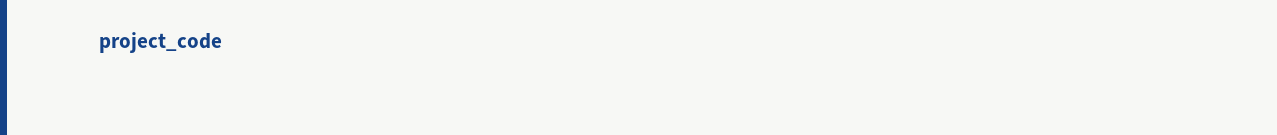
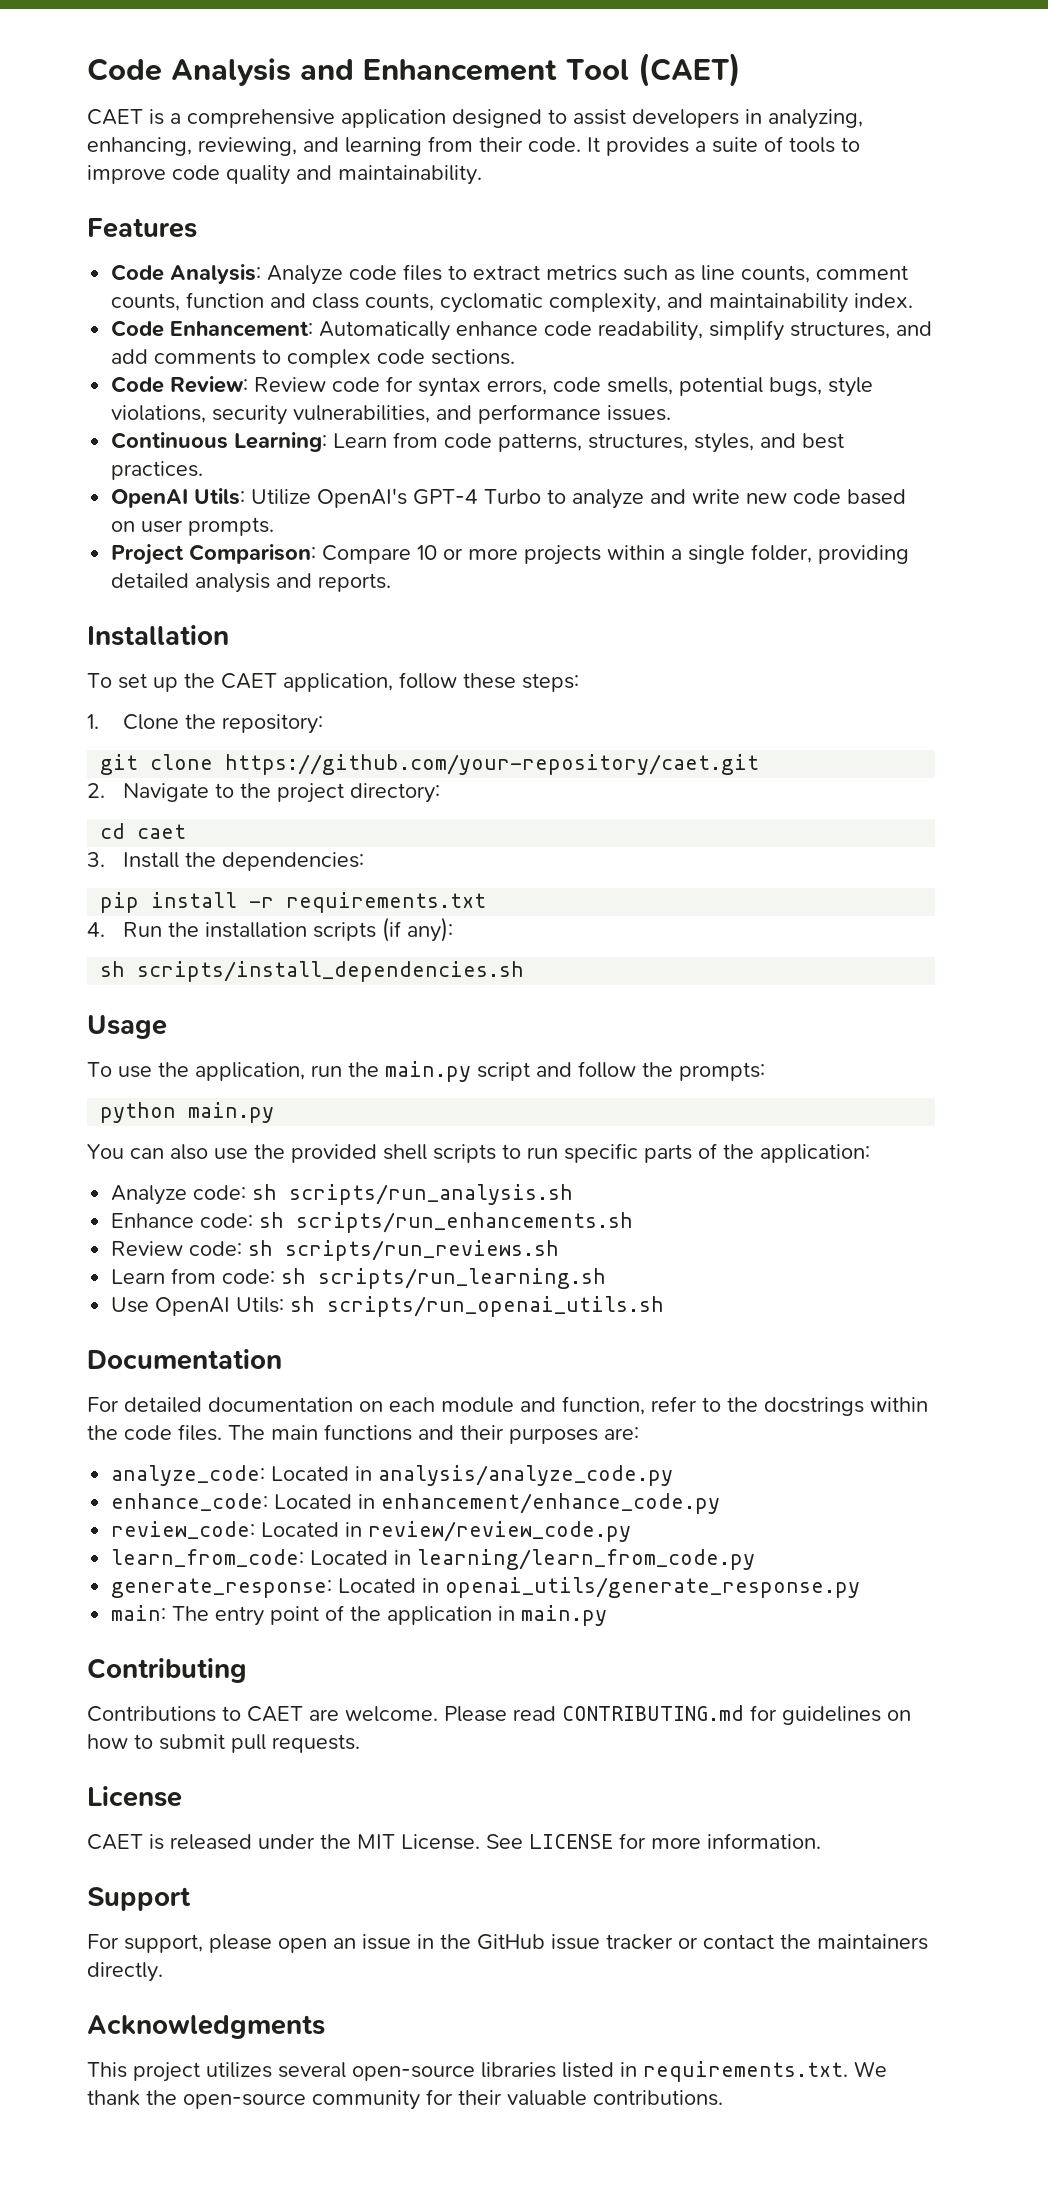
- project_code
+ Code Analysis and Enhancement Tool (CAET)
+ CAET is a comprehensive application designed to assist developers in analyzing, enhancing, reviewing, and learning from their code. It provides a suite of tools to improve code quality and maintainability.
+ Features
+ Code Analysis: Analyze code files to extract metrics such as line counts, comment counts, function and class counts, cyclomatic complexity, and maintainability index.
+ Code Enhancement: Automatically enhance code readability, simplify structures, and add comments to complex code sections.
+ Code Review: Review code for syntax errors, code smells, potential bugs, style violations, security vulnerabilities, and performance issues.
+ Continuous Learning: Learn from code patterns, structures, styles, and best practices.
+ OpenAI Utils: Utilize OpenAI's GPT-4 Turbo to analyze and write new code based on user prompts.
+ Project Comparison: Compare 10 or more projects within a single folder, providing detailed analysis and reports.
+ Installation
+ To set up the CAET application, follow these steps:
+ 1. Clone the repository:
+ git clone https://github.com/your-repository/caet.git
+ 2. Navigate to the project directory:
+ cd caet
+ 3. Install the dependencies:
+ pip install -r requirements.txt
+ 4. Run the installation scripts (if any):
+ sh scripts/install_dependencies.sh
+ Usage
+ To use the application, run the main.py script and follow the prompts:
+ python main.py
+ You can also use the provided shell scripts to run specific parts of the application:
+ Analyze code: sh scripts/run_analysis.sh
+ Enhance code: sh scripts/run_enhancements.sh
+ Review code: sh scripts/run_reviews.sh
+ Learn from code: sh scripts/run_learning.sh
+ Use OpenAI Utils: sh scripts/run_openai_utils.sh
+ Documentation
+ For detailed documentation on each module and function, refer to the docstrings within the code files. The main functions and their purposes are:
+ analyze_code: Located in analysis/analyze_code.py
+ enhance_code: Located in enhancement/enhance_code.py
+ review_code: Located in review/review_code.py
+ learn_from_code: Located in learning/learn_from_code.py
+ generate_response: Located in openai_utils/generate_response.py
+ main: The entry point of the application in main.py
+ Contributing
+ Contributions to CAET are welcome. Please read CONTRIBUTING.md for guidelines on how to submit pull requests.
+ License
+ CAET is released under the MIT License. See LICENSE for more information.
+ Support
+ For support, please open an issue in the GitHub issue tracker or contact the maintainers directly.
+ Acknowledgments
+ This project utilizes several open-source libraries listed in requirements.txt. We thank the open-source community for their valuable contributions.

